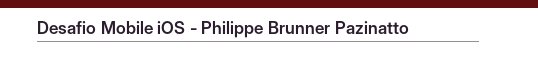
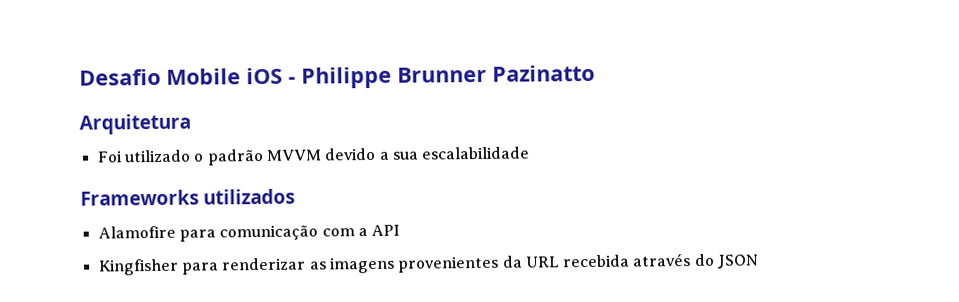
+ Arquitetura
+ Foi utilizado o padrão MVVM devido a sua escalabilidade
+ Frameworks utilizados
+ Alamofire para comunicação com a API
+ Kingfisher para renderizar as imagens provenientes da URL recebida através do JSON

